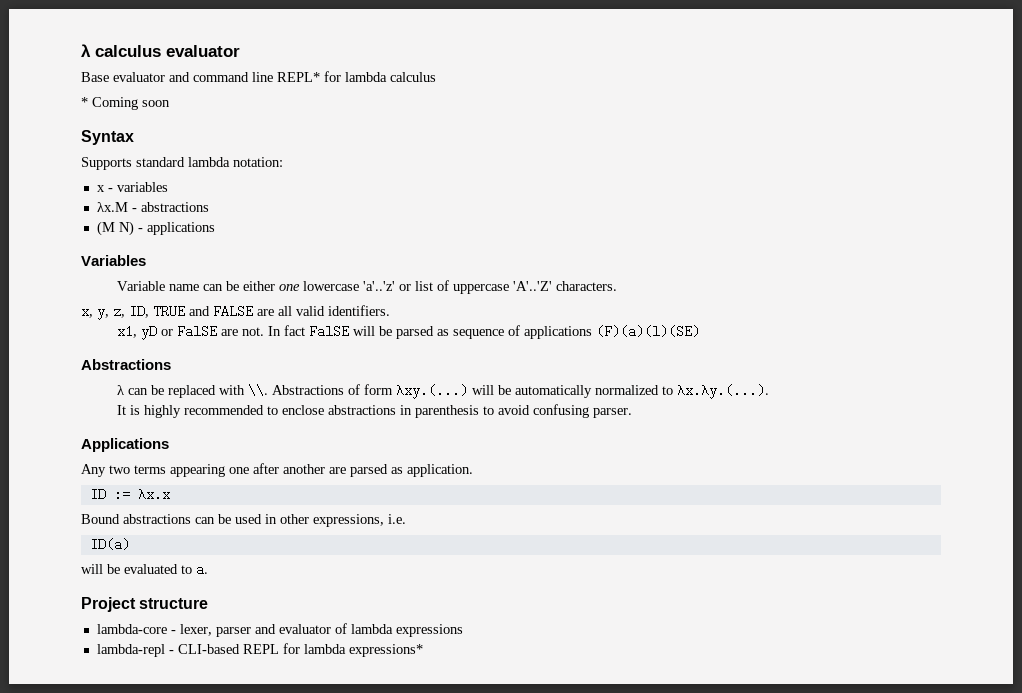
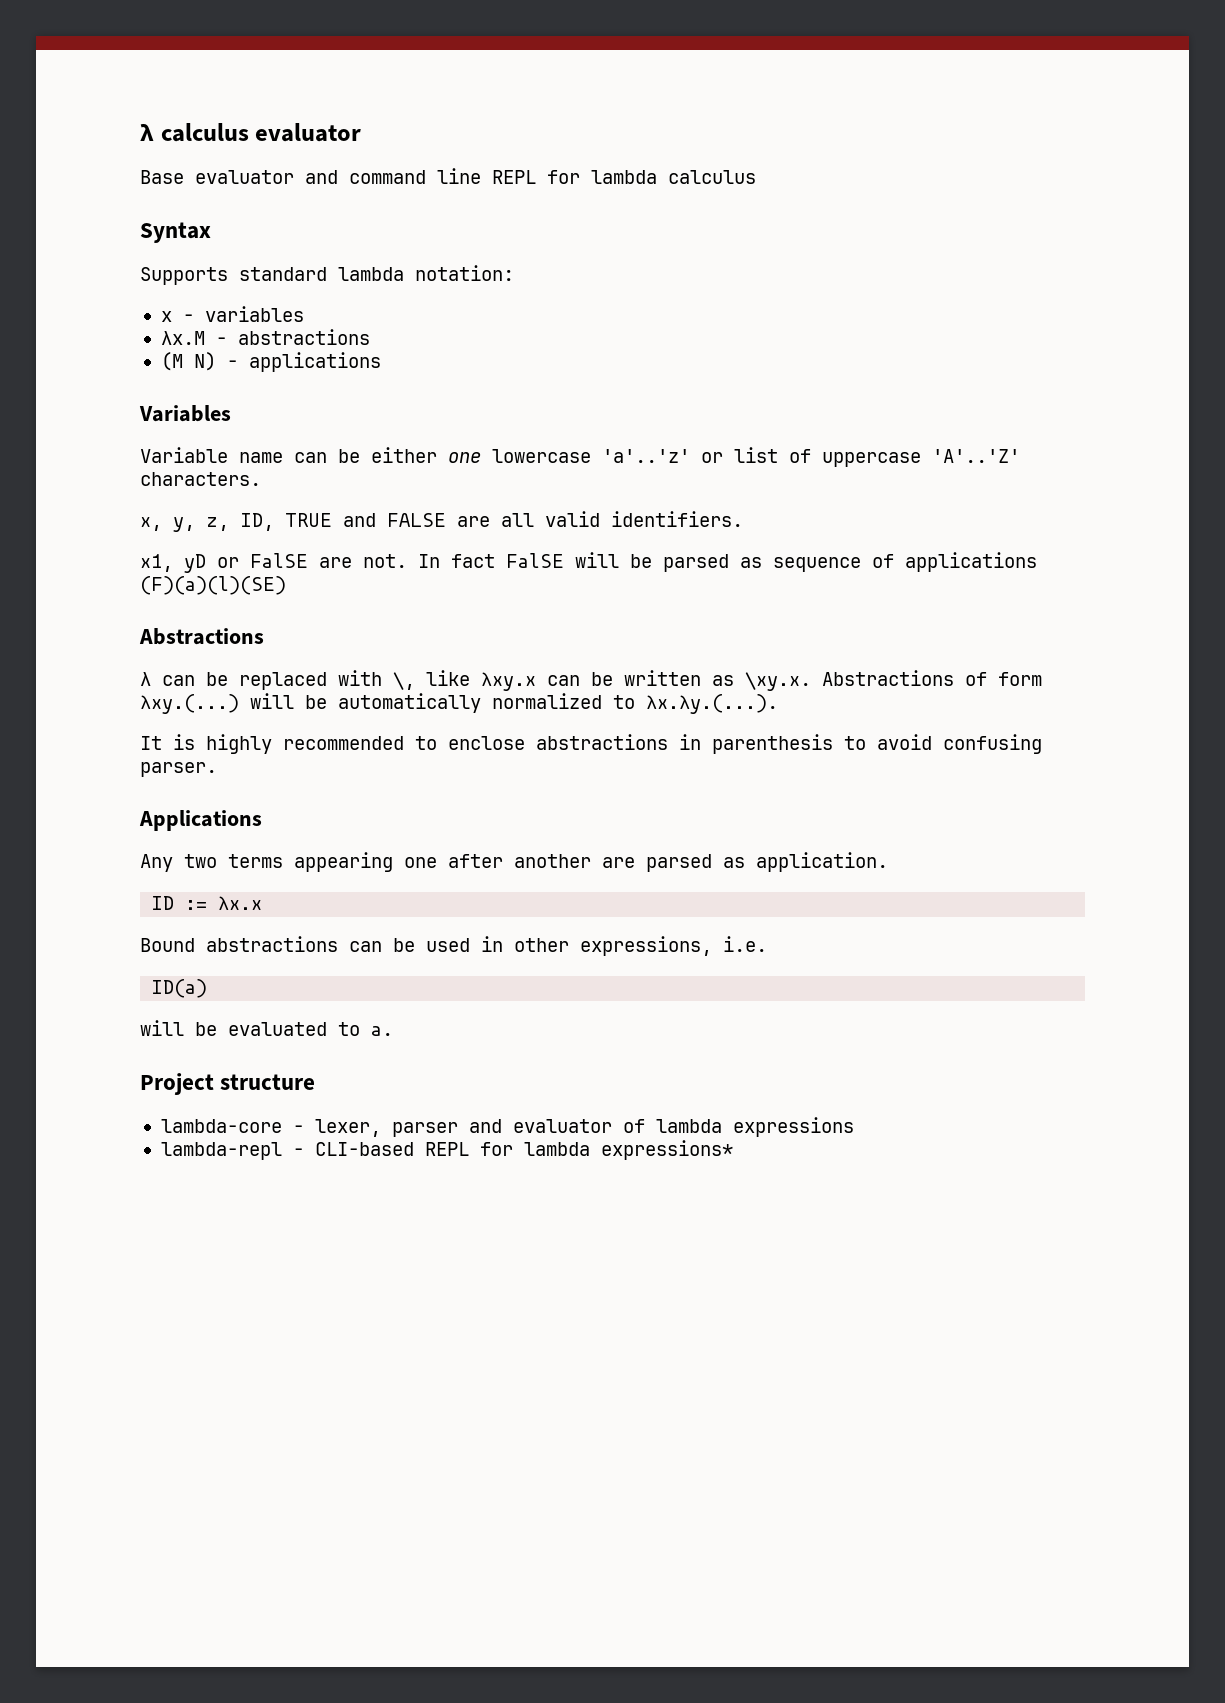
- Base evaluator and command line REPL* for lambda calculus
+ Base evaluator and command line REPL for lambda calculus
- * Coming soon
- λ can be replaced with \\. Abstractions of form λxy.(...) will be automatically normalized to λx.λy.(...).
+ λ can be replaced with \, like λxy.x can be written as \xy.x. Abstractions of form λxy.(...) will be automatically normalized to λx.λy.(...).

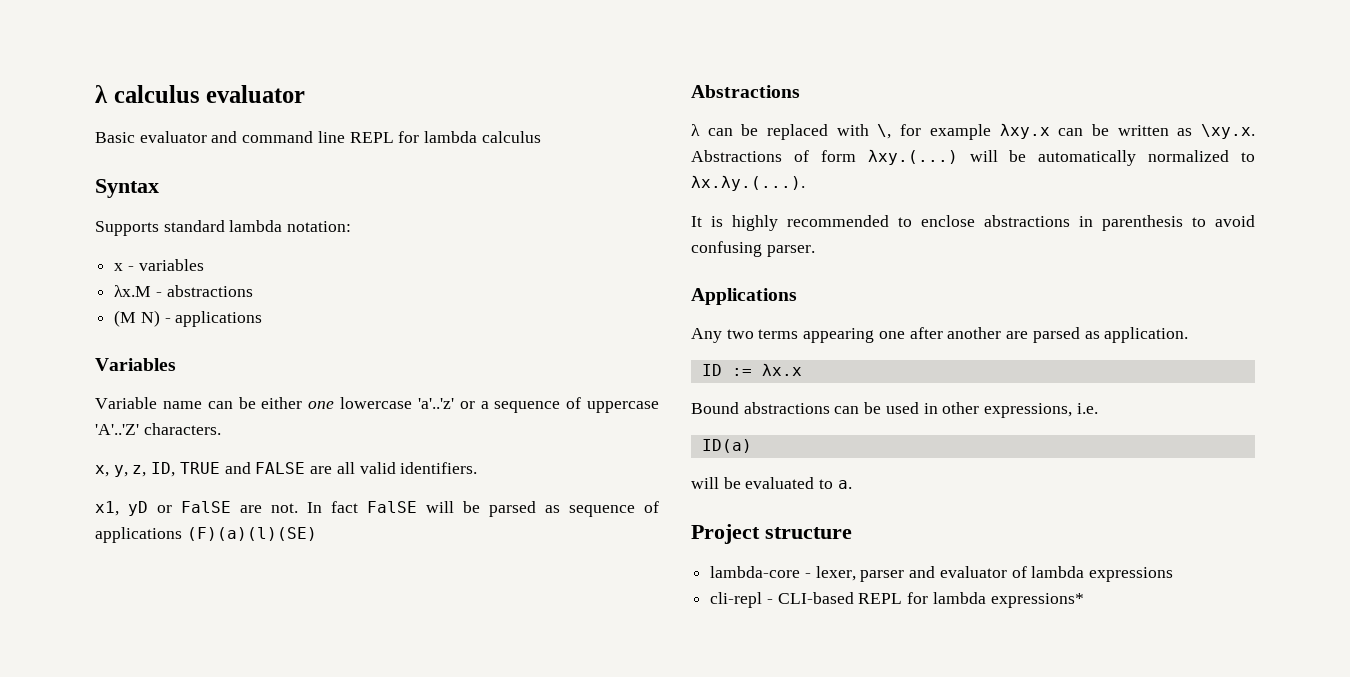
- Base evaluator and command line REPL for lambda calculus
+ Basic evaluator and command line REPL for lambda calculus
- Variable name can be either one lowercase 'a'..'z' or list of uppercase 'A'..'Z' characters.
+ Variable name can be either one lowercase 'a'..'z' or a sequence of uppercase 'A'..'Z' characters.
- λ can be replaced with \, like λxy.x can be written as \xy.x. Abstractions of form λxy.(...) will be automatically normalized to λx.λy.(...).
+ λ can be replaced with \, for example λxy.x can be written as \xy.x. Abstractions of form λxy.(...) will be automatically normalized to λx.λy.(...).
- lambda-repl - CLI-based REPL for lambda expressions*
+ cli-repl - CLI-based REPL for lambda expressions*

